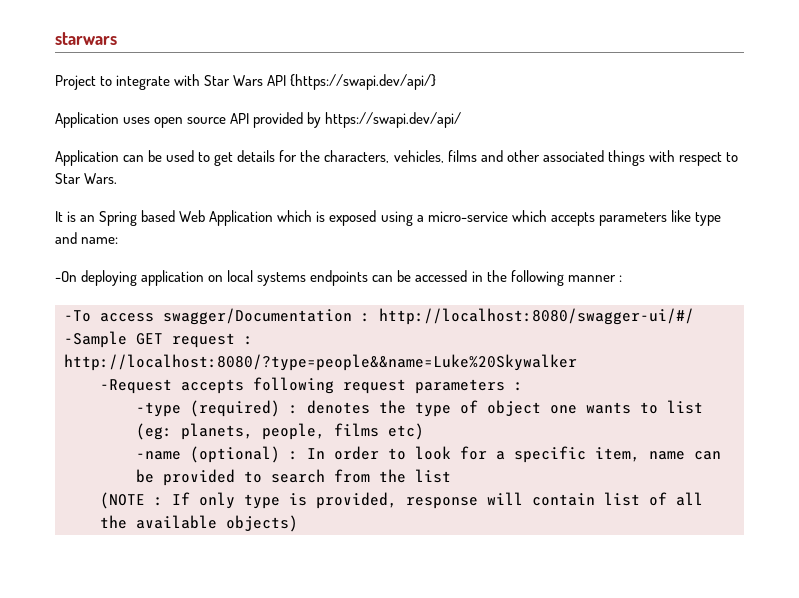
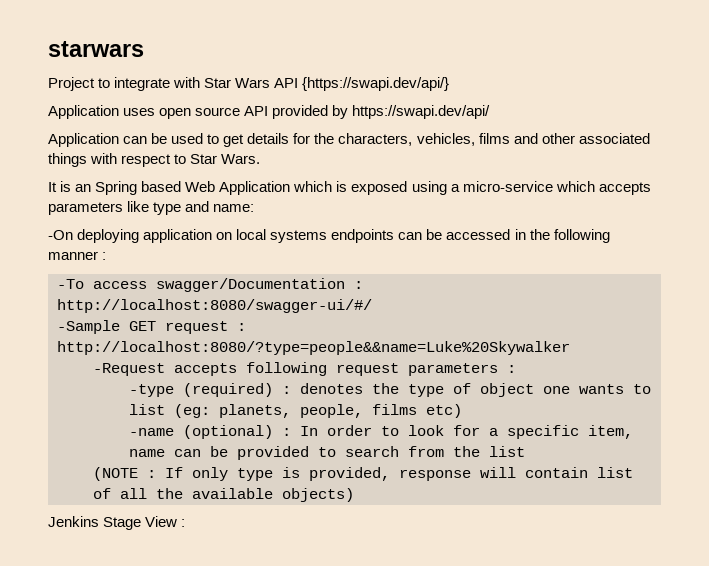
+ Jenkins Stage View :

